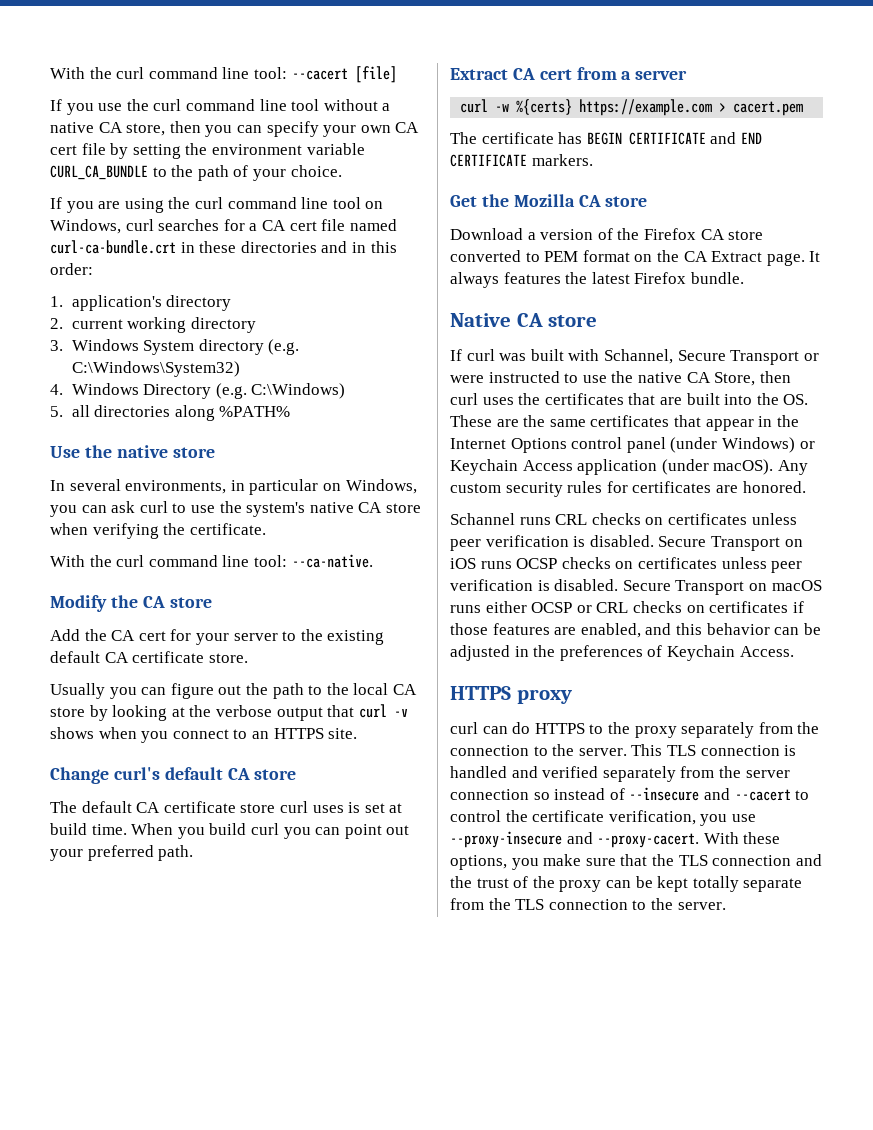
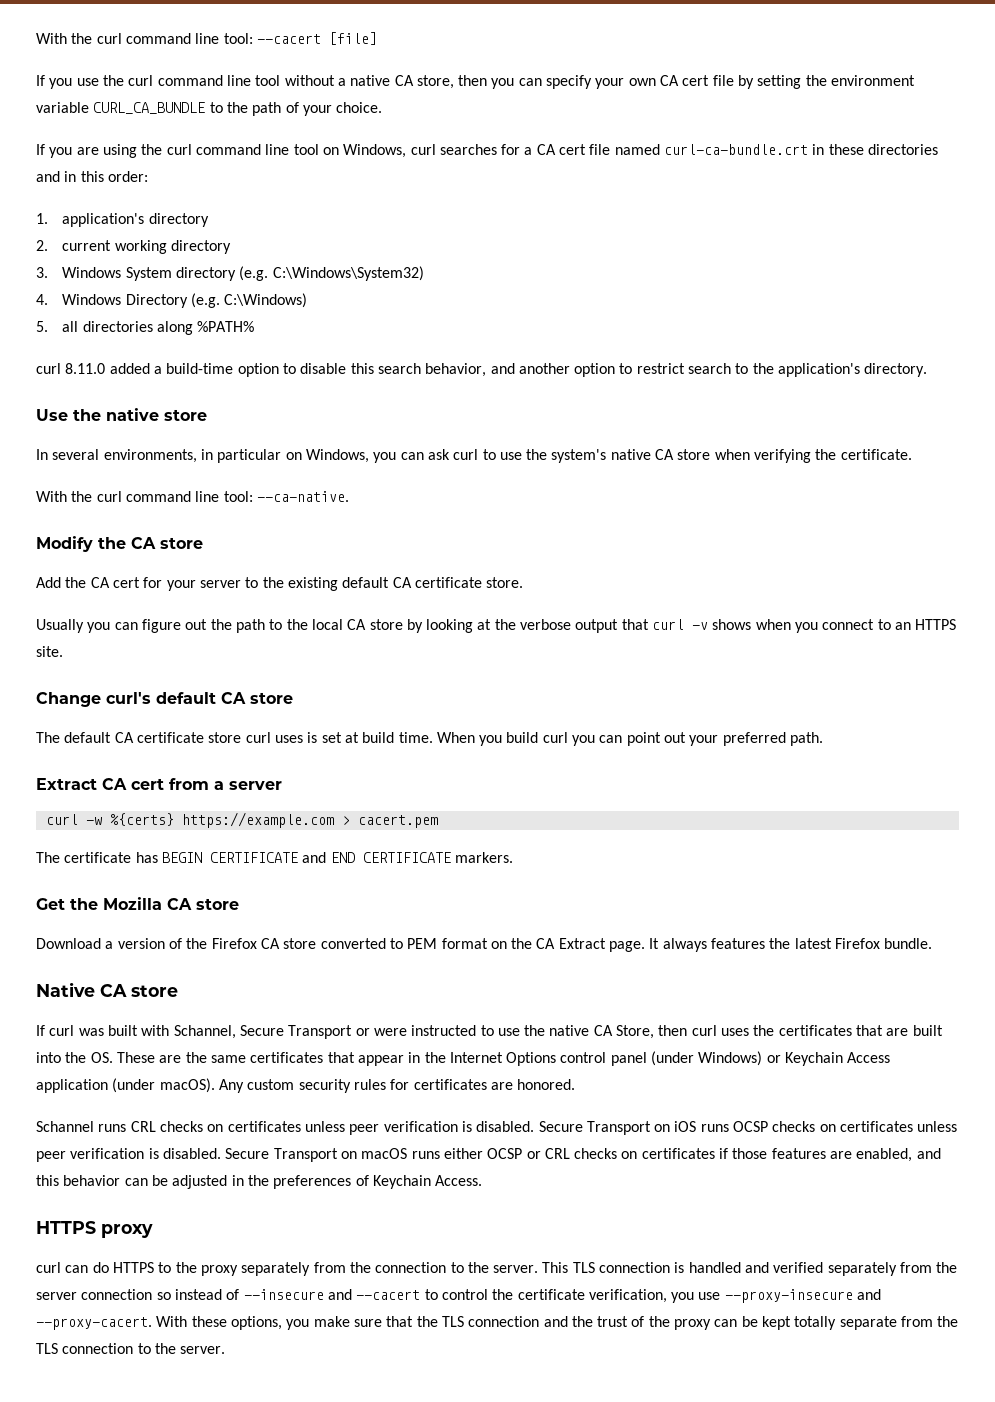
+ curl 8.11.0 added a build-time option to disable this search behavior, and another option to restrict search to the application's directory.

